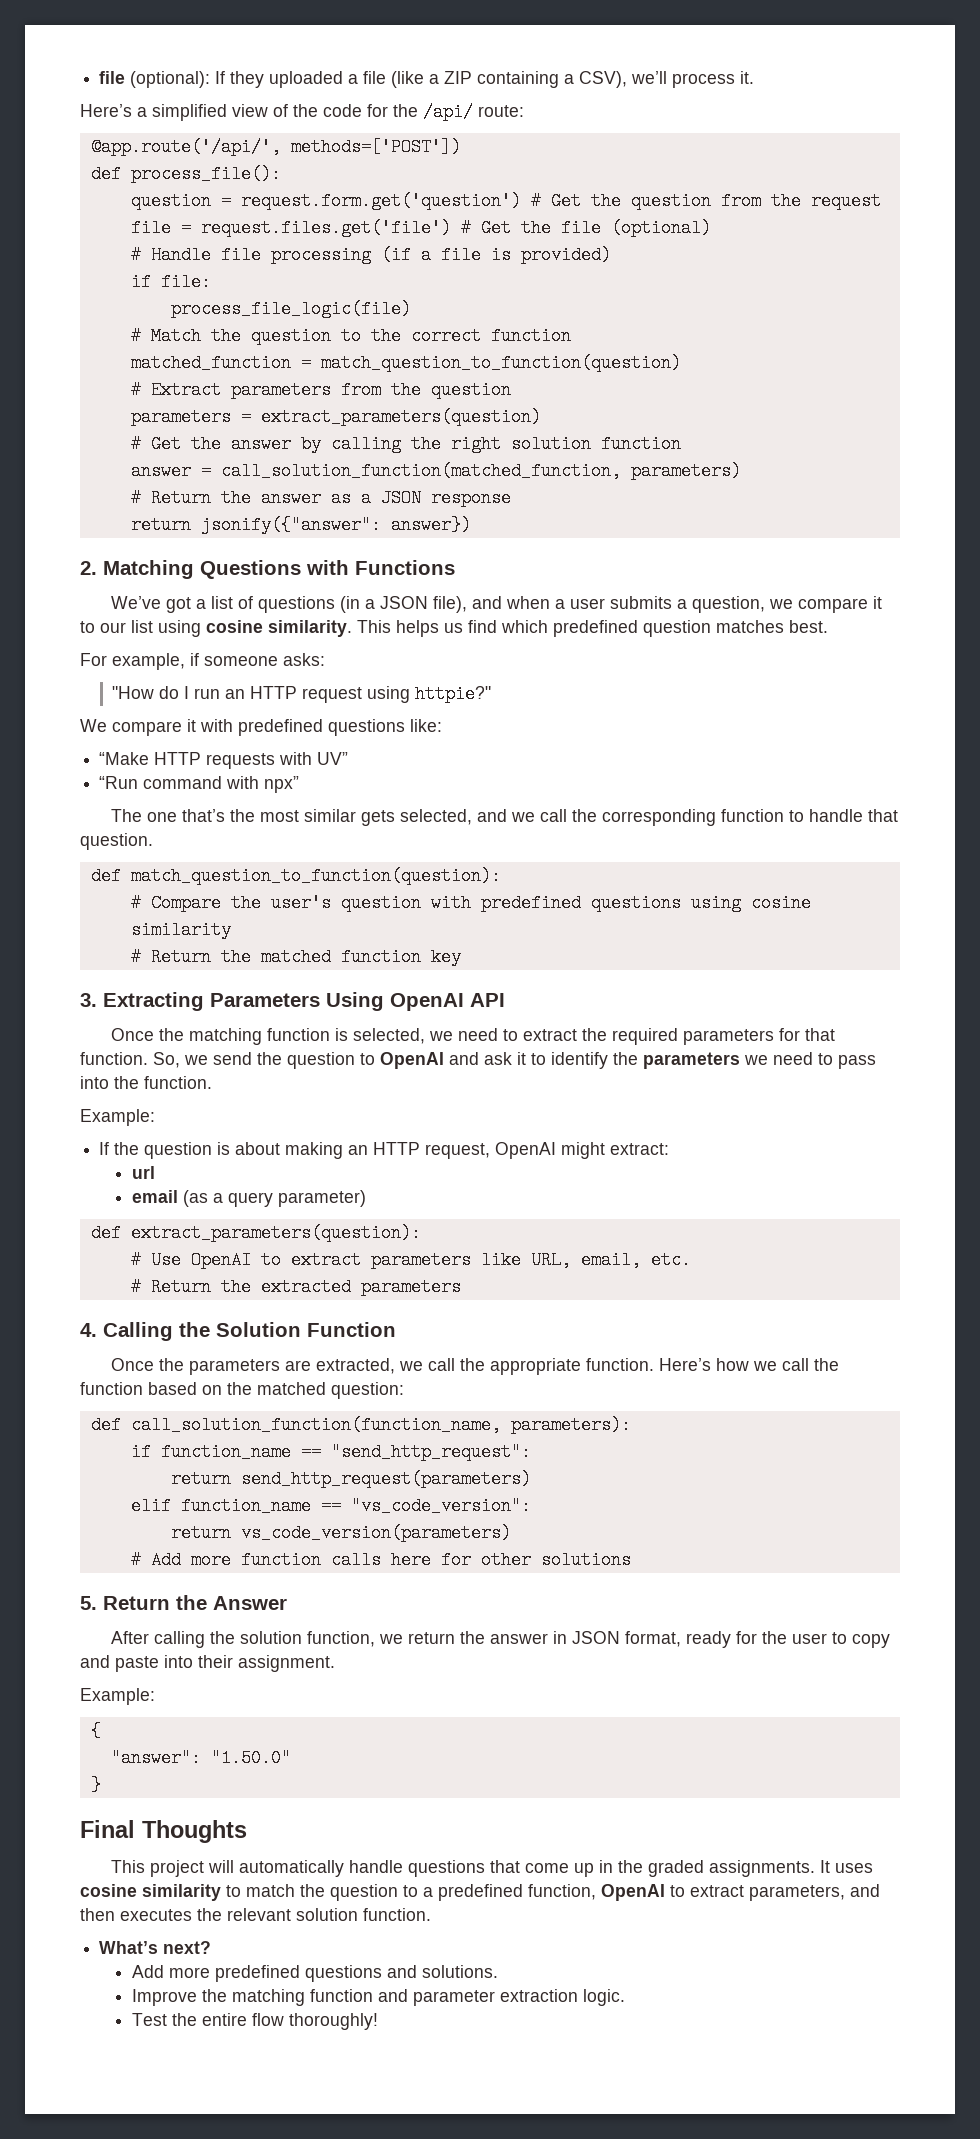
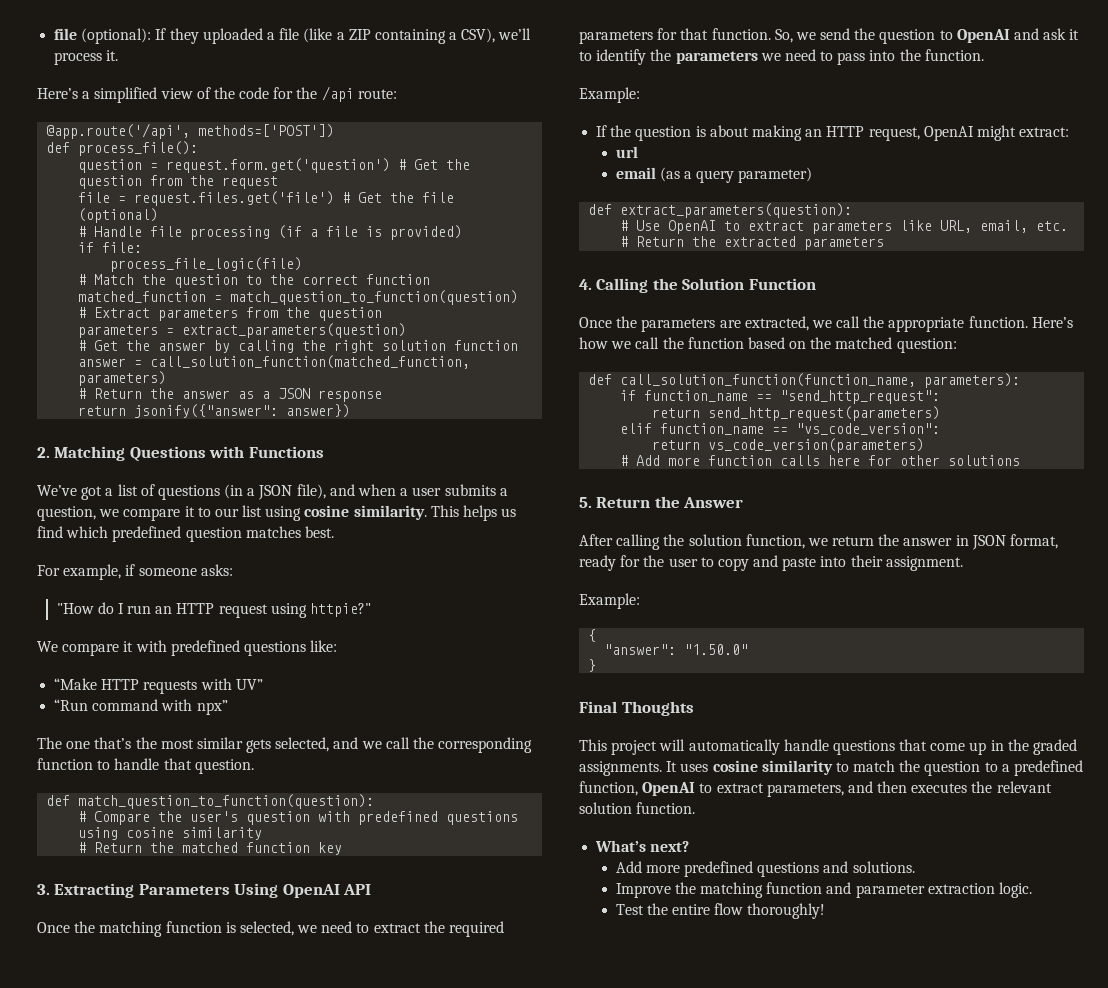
- Here’s a simplified view of the code for the /api/ route:
+ Here’s a simplified view of the code for the /api route:
- @app.route('/api/', methods=['POST'])
+ @app.route('/api', methods=['POST'])

